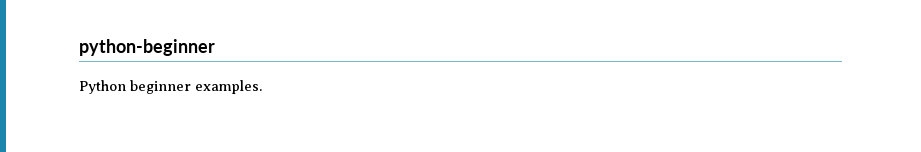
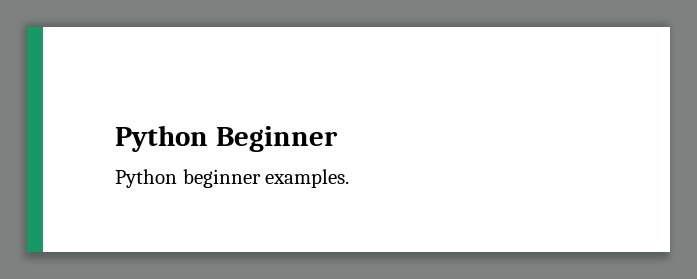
- python-beginner
+ Python Beginner

